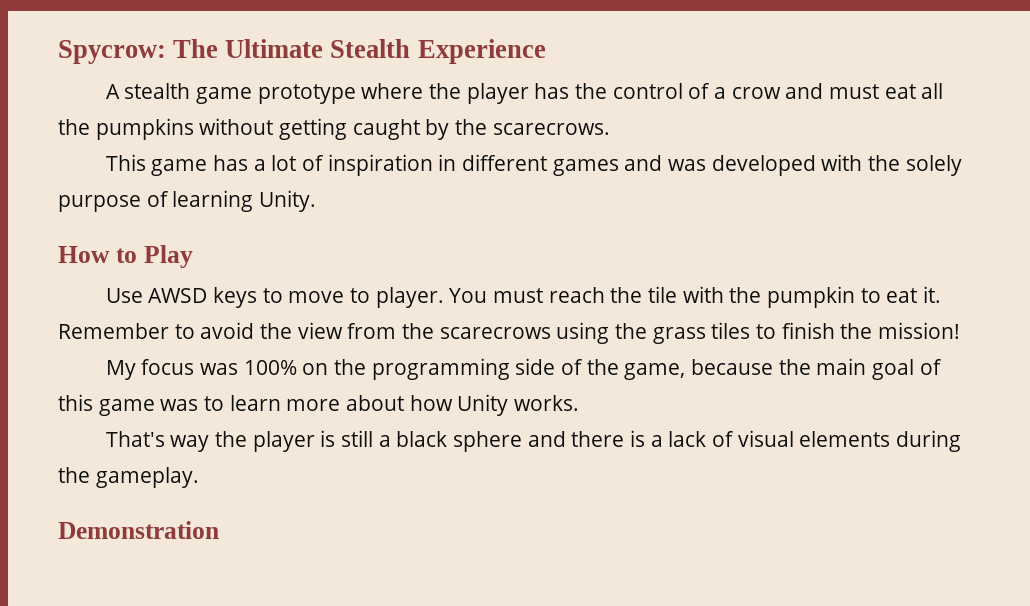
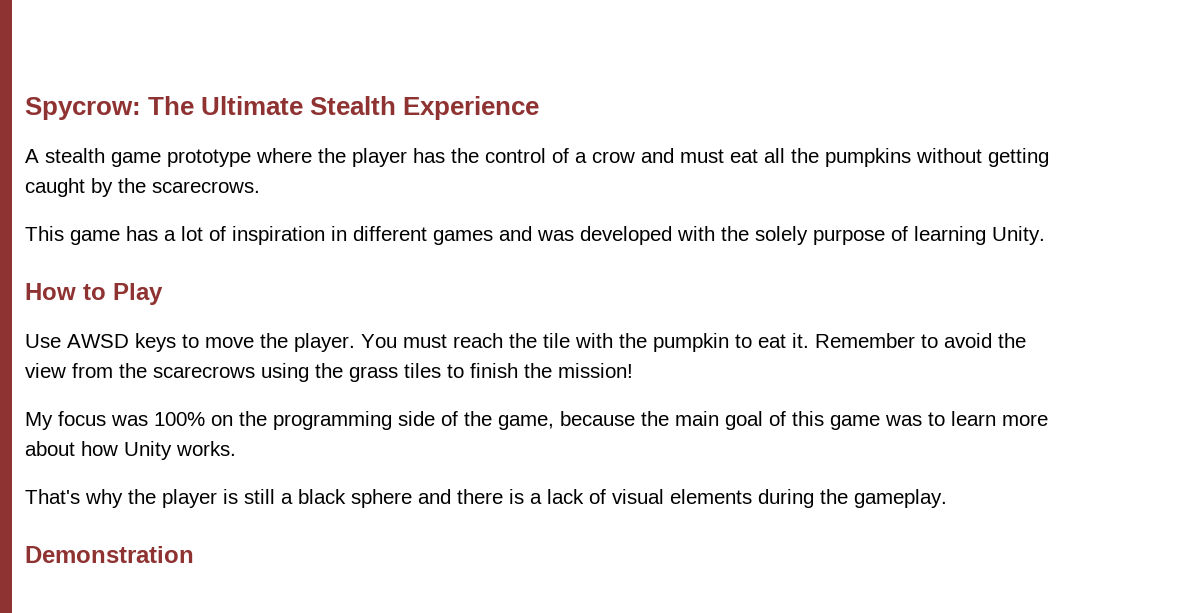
- Use AWSD keys to move to player.
+ Use AWSD keys to move the player.
- That's way the player is still a black sphere and there is a lack of visual elements during the gameplay.
+ That's why the player is still a black sphere and there is a lack of visual elements during the gameplay.

